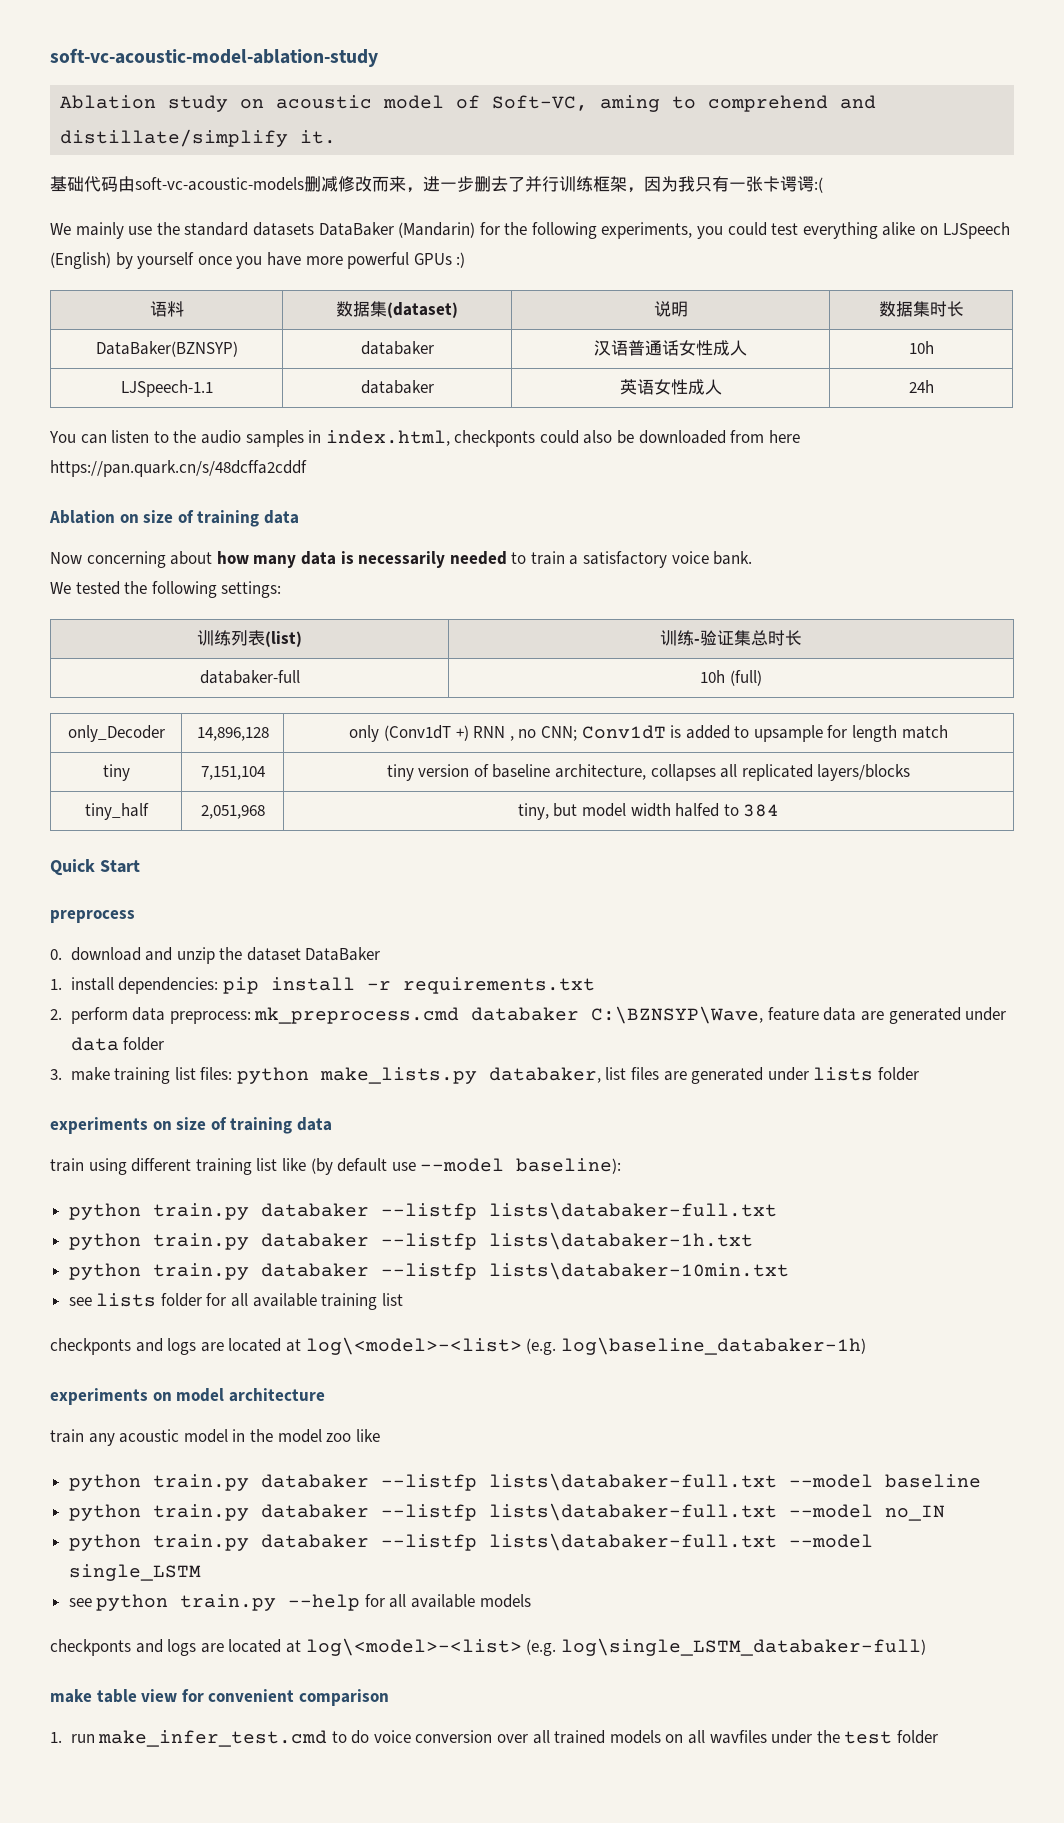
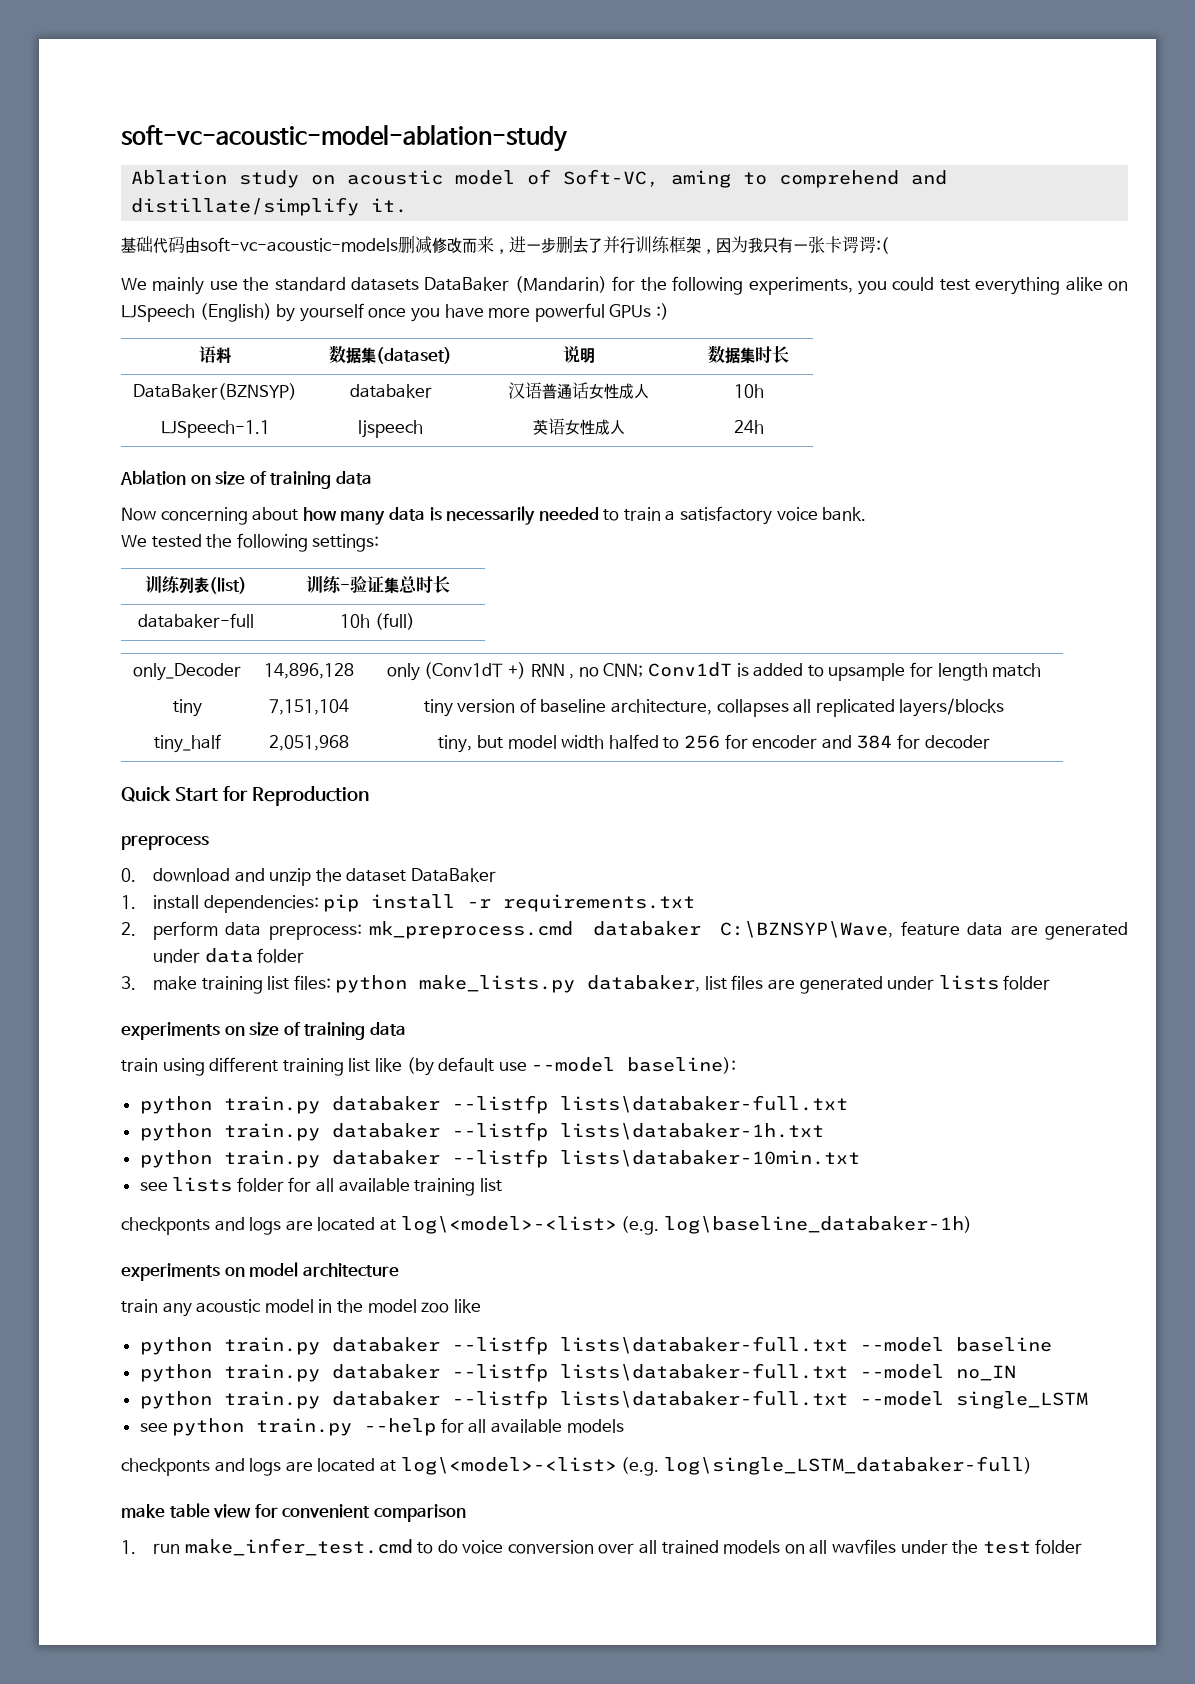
- LJSpeech-1.1 | databaker | 英语女性成人 | 24h
+ LJSpeech-1.1 | ljspeech | 英语女性成人 | 24h
- You can listen to the audio samples in index.html, checkponts could also be downloaded from here https://pan.quark.cn/s/48dcffa2cddf
- tiny_half | 2,051,968 | tiny, but model width halfed to 384
+ tiny_half | 2,051,968 | tiny, but model width halfed to 256 for encoder and 384 for decoder
- Quick Start
+ Quick Start for Reproduction

